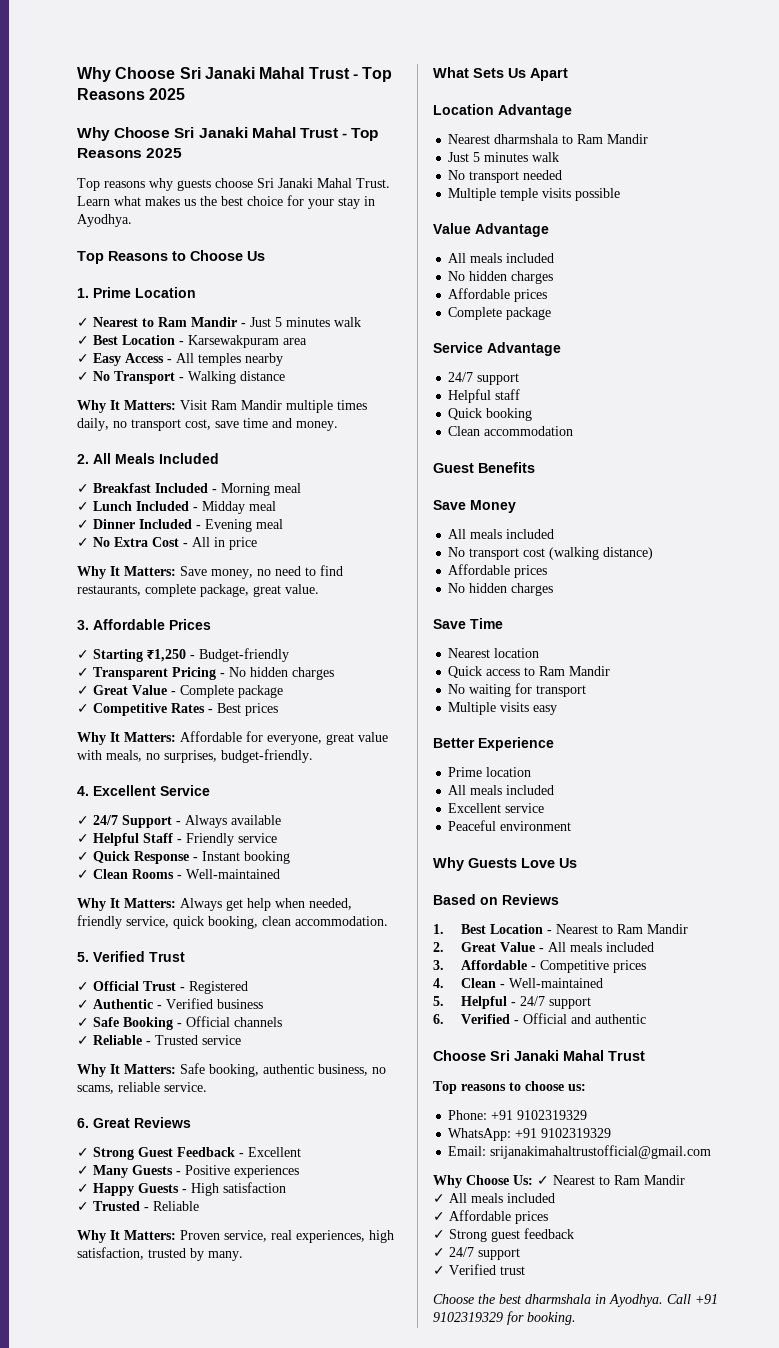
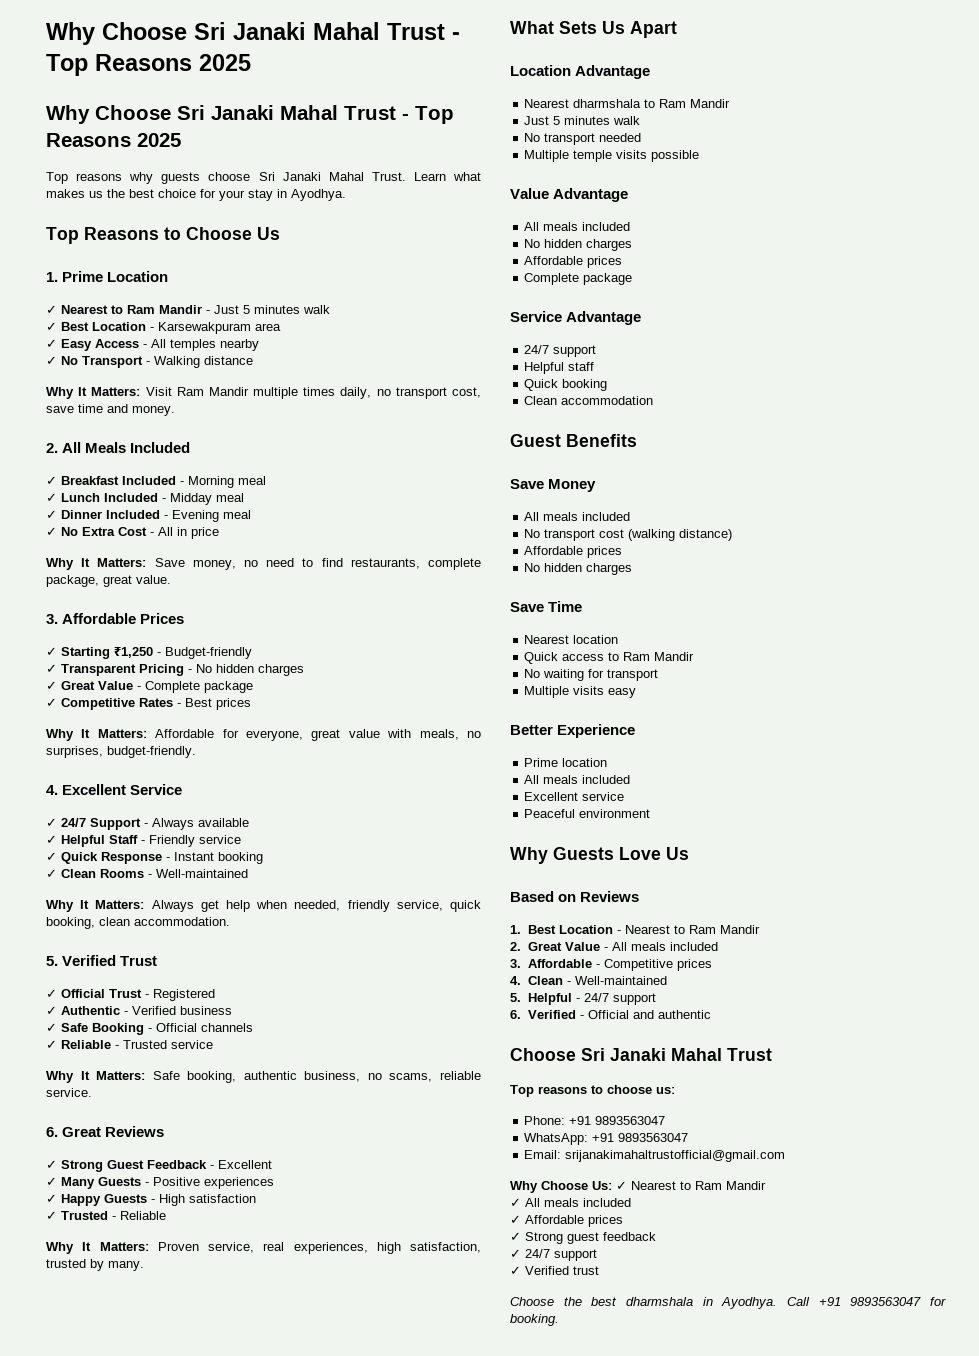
- Phone: +91 9102319329
+ Phone: +91 9893563047
- WhatsApp: +91 9102319329
+ WhatsApp: +91 9893563047
- Call +91 9102319329 for booking.
+ Call +91 9893563047 for booking.

